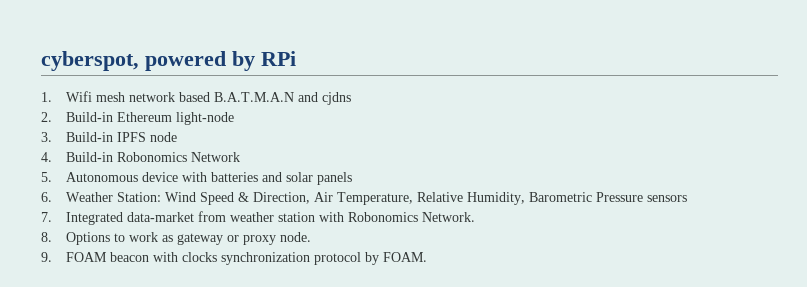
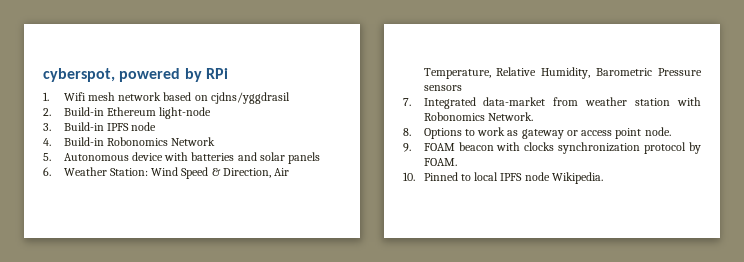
- 1. Wifi mesh network based B.A.T.M.A.N and cjdns
+ 1. Wifi mesh network based on cjdns/yggdrasil
- 8. Options to work as gateway or proxy node.
+ 8. Options to work as gateway or access point node.
+ 10. Pinned to local IPFS node Wikipedia.

